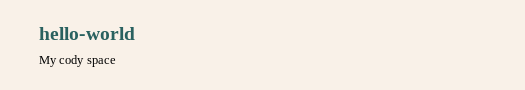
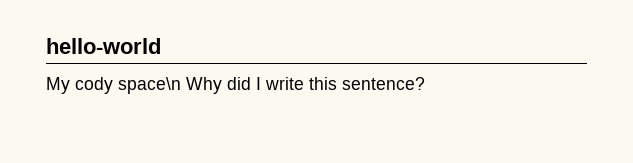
- My cody space
+ My cody space\n Why did I write this sentence?

